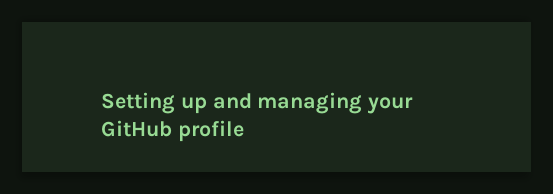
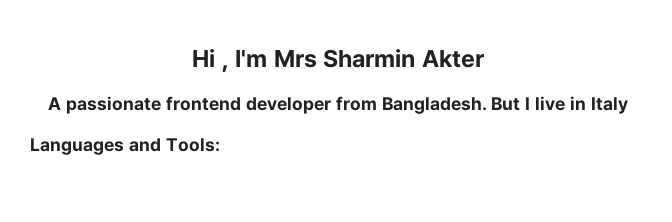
- Setting up and managing your GitHub profile
+ Hi , I'm Mrs Sharmin Akter
+ A passionate frontend developer from Bangladesh. But I live in Italy
+ Languages and Tools:

